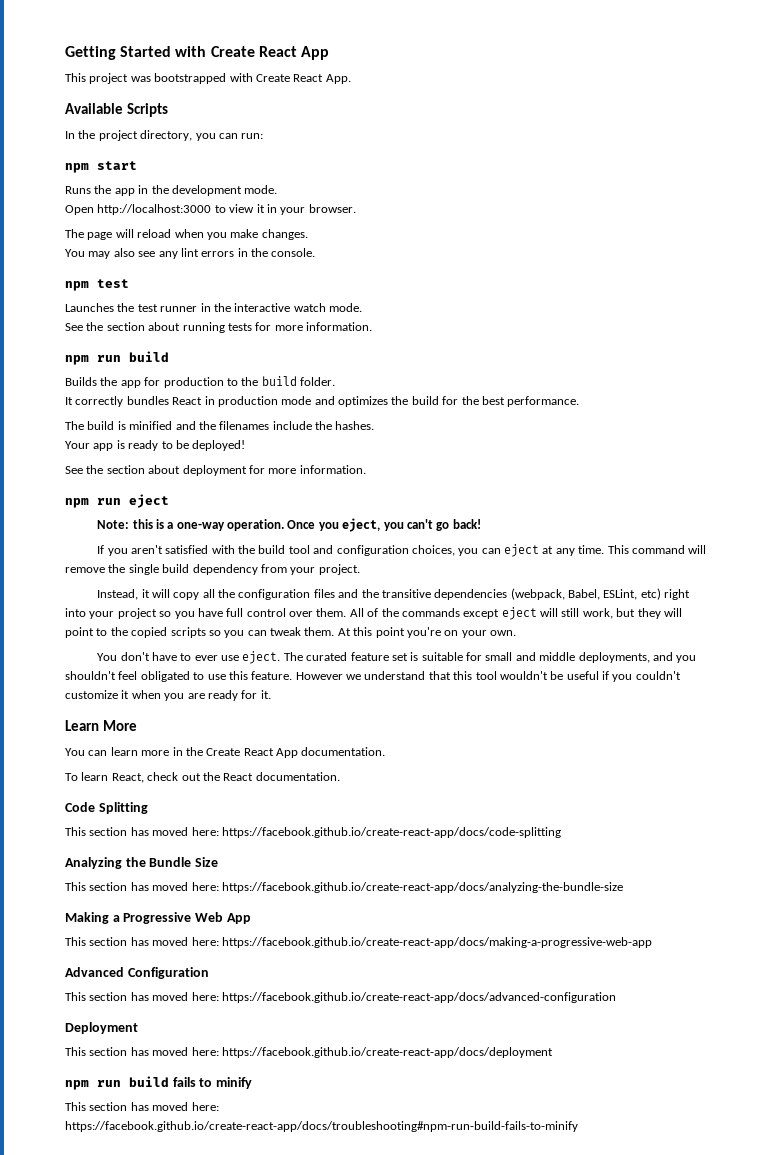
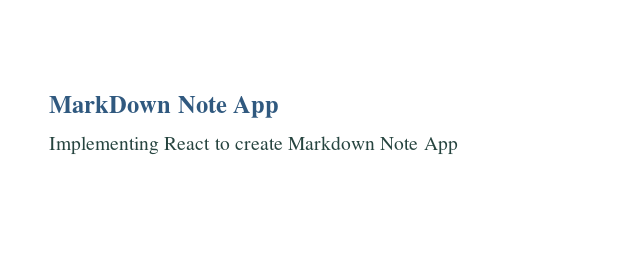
- Getting Started with Create React App
- This project was bootstrapped with Create React App.
- Available Scripts
- In the project directory, you can run:
- npm start
- Runs the app in the development mode.
- Open http://localhost:3000 to view it in your browser.
- The page will reload when you make changes.
- You may also see any lint errors in the console.
- npm test
- Launches the test runner in the interactive watch mode.
- See the section about running tests for more information.
- npm run build
- Builds the app for production to the build folder.
- It correctly bundles React in production mode and optimizes the build for the best performance.
- The build is minified and the filenames include the hashes.
- Your app is ready to be deployed!
- See the section about deployment for more information.
- npm run eject
- Note: this is a one-way operation. Once you eject, you can't go back!
- If you aren't satisfied with the build tool and configuration choices, you can eject at any time. This command will remove the single build dependency from your project.
- Instead, it will copy all the configuration files and the transitive dependencies (webpack, Babel, ESLint, etc) right into your project so you have full control over them. All of the commands except eject will still work, but they will point to the copied scripts so you can tweak them. At this point you're on your own.
- You don't have to ever use eject. The curated feature set is suitable for small and middle deployments, and you shouldn't feel obligated to use this feature. However we understand that this tool wouldn't be useful if you couldn't customize it when you are ready for it.
- Learn More
- You can learn more in the Create React App documentation.
- To learn React, check out the React documentation.
- Code Splitting
- This section has moved here: https://facebook.github.io/create-react-app/docs/code-splitting
- Analyzing the Bundle Size
- This section has moved here: https://facebook.github.io/create-react-app/docs/analyzing-the-bundle-size
- Making a Progressive Web App
- This section has moved here: https://facebook.github.io/create-react-app/docs/making-a-progressive-web-app
- Advanced Configuration
- This section has moved here: https://facebook.github.io/create-react-app/docs/advanced-configuration
- Deployment
- This section has moved here: https://facebook.github.io/create-react-app/docs/deployment
- npm run build fails to minify
- This section has moved here: https://facebook.github.io/create-react-app/docs/troubleshooting#npm-run-build-fails-to-minify
+ MarkDown Note App
+ Implementing React to create Markdown Note App

